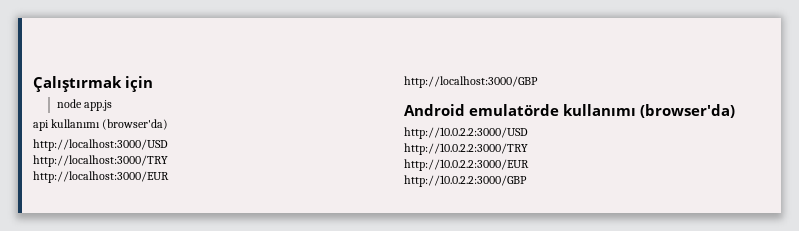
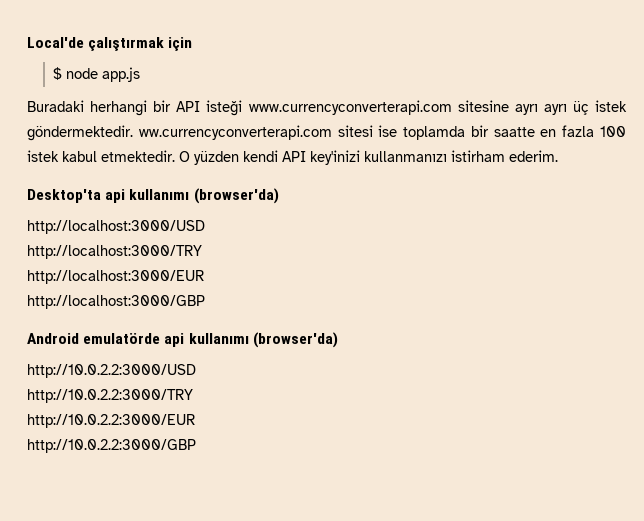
- Çalıştırmak için
+ Local'de çalıştırmak için
- node app.js
+ $ node app.js
- api kullanımı (browser'da)
+ Buradaki herhangi bir API isteği www.currencyconverterapi.com sitesine ayrı ayrı üç istek göndermektedir. ww.currencyconverterapi.com sitesi ise toplamda bir saatte en fazla 100 istek kabul etmektedir. O yüzden kendi API key'inizi kullanmanızı istirham ederim.
+ Desktop'ta api kullanımı (browser'da)
- Android emulatörde kullanımı (browser'da)
+ Android emulatörde api kullanımı (browser'da)

